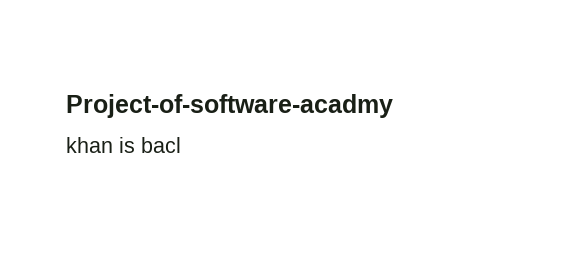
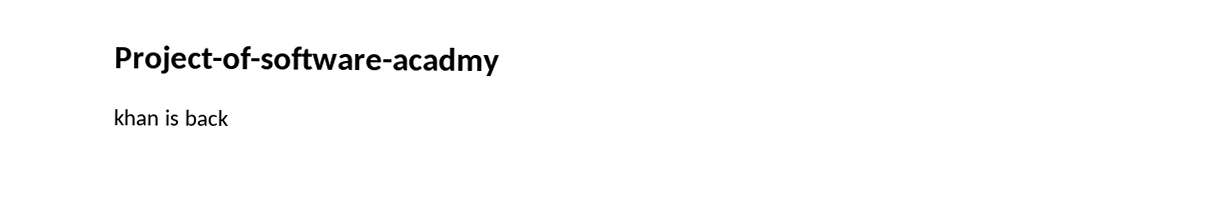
- khan is bacl
+ khan is back

